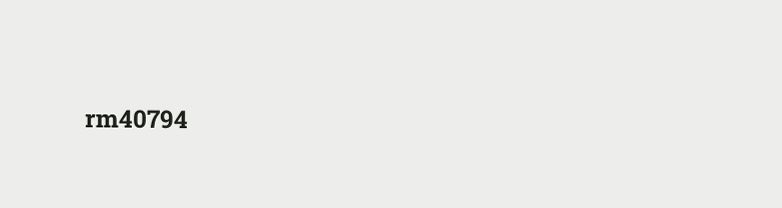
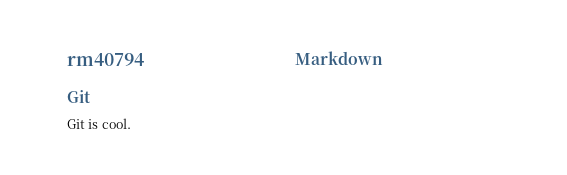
  rm40794
+ Git
+ Git is cool.
+ Markdown

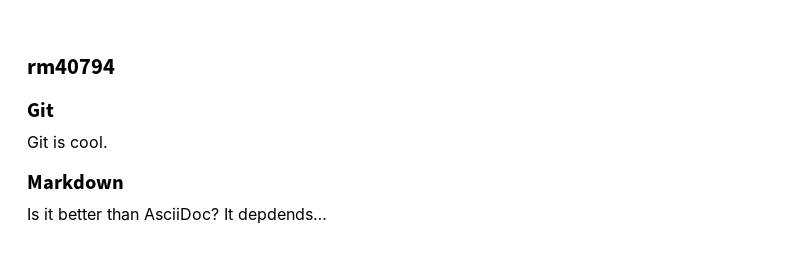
+ Is it better than AsciiDoc? It depdends…

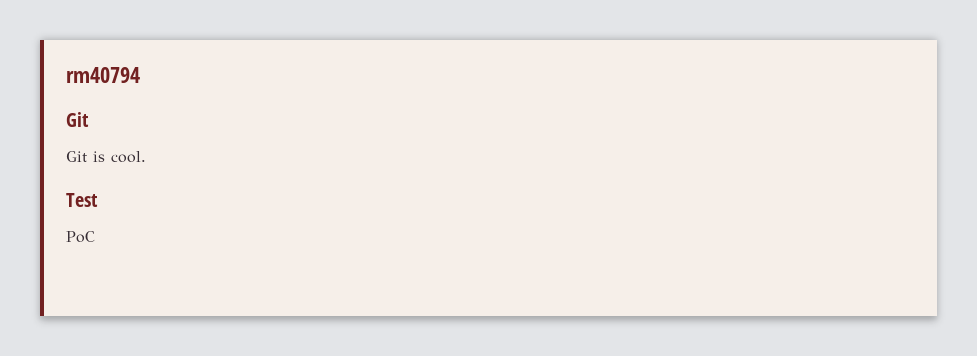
- Markdown
- Is it better than AsciiDoc? It depdends…
+ Test
+ PoC

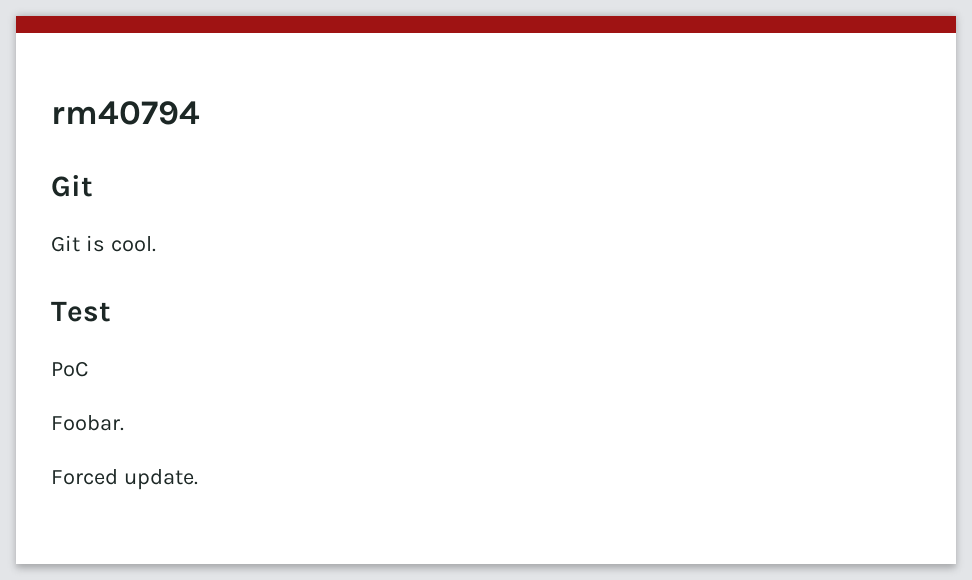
+ Foobar.
+ Forced update.

